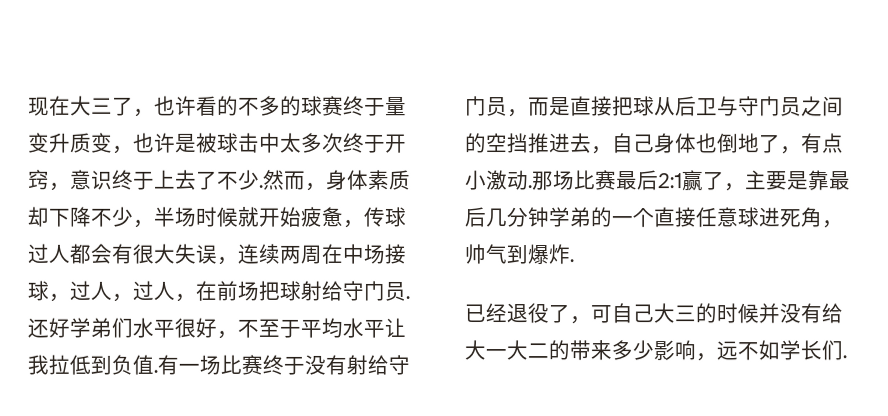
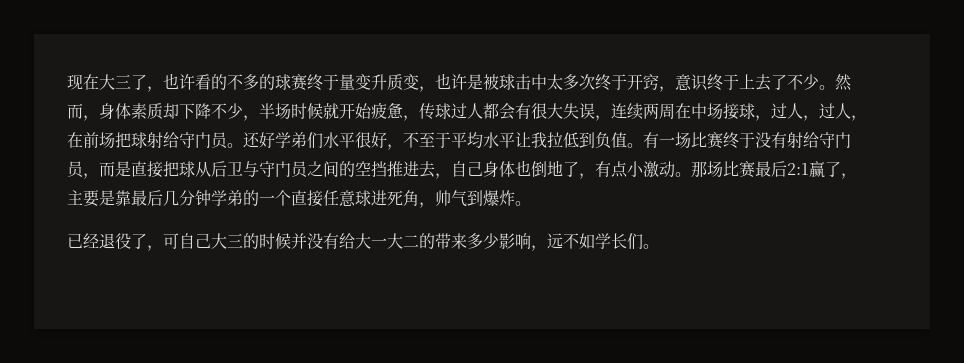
- 现在大三了，也许看的不多的球赛终于量变升质变，也许是被球击中太多次终于开窍，意识终于上去了不少.
+ 现在大三了，也许看的不多的球赛终于量变升质变，也许是被球击中太多次终于开窍，意识终于上去了不少。
- 然而，身体素质却下降不少，半场时候就开始疲惫，传球过人都会有很大失误，连续两周在中场接球，过人，过人，在前场把球射给守门员.
+ 然而，身体素质却下降不少，半场时候就开始疲惫，传球过人都会有很大失误，连续两周在中场接球，过人，过人，在前场把球射给守门员。
- 还好学弟们水平很好，不至于平均水平让我拉低到负值.
+ 还好学弟们水平很好，不至于平均水平让我拉低到负值。
- 有一场比赛终于没有射给守门员，而是直接把球从后卫与守门员之间的空挡推进去，自己身体也倒地了，有点小激动.
+ 有一场比赛终于没有射给守门员，而是直接把球从后卫与守门员之间的空挡推进去，自己身体也倒地了，有点小激动。
- 那场比赛最后2:1赢了，主要是靠最后几分钟学弟的一个直接任意球进死角，帅气到爆炸.
+ 那场比赛最后2:1赢了，主要是靠最后几分钟学弟的一个直接任意球进死角，帅气到爆炸。
- 已经退役了，可自己大三的时候并没有给大一大二的带来多少影响，远不如学长们.
+ 已经退役了，可自己大三的时候并没有给大一大二的带来多少影响，远不如学长们。

